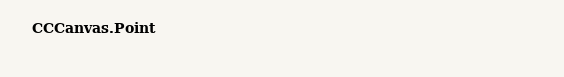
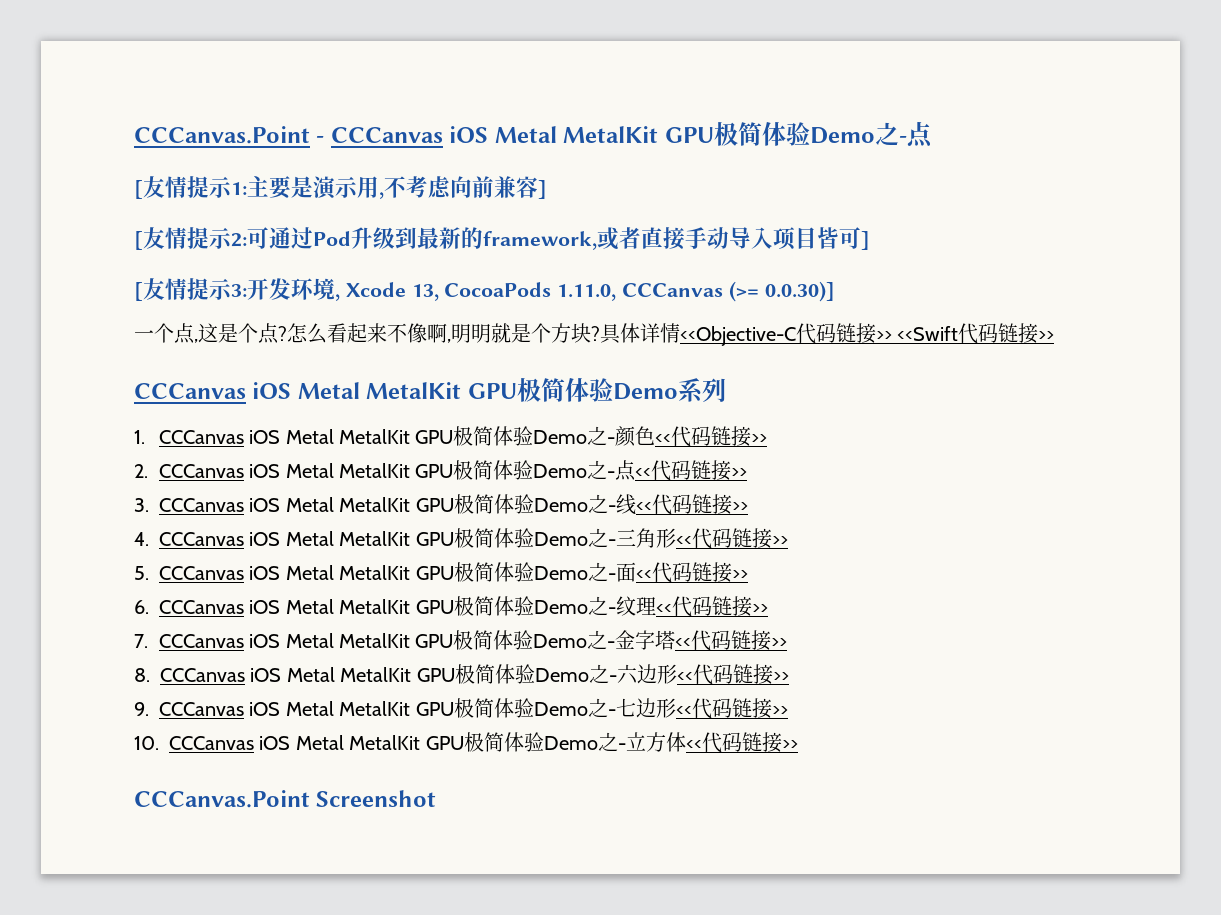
- CCCanvas.Point
+ CCCanvas.Point - CCCanvas iOS Metal MetalKit GPU极简体验Demo之-点
+ [友情提示1:主要是演示用,不考虑向前兼容]
+ [友情提示2:可通过Pod升级到最新的framework,或者直接手动导入项目皆可]
+ [友情提示3:开发环境, Xcode 13, CocoaPods 1.11.0, CCCanvas (>= 0.0.30)]
+ 一个点,这是个点?怎么看起来不像啊,明明就是个方块?具体详情<<Objective-C代码链接>> <<Swift代码链接>>
+ CCCanvas iOS Metal MetalKit GPU极简体验Demo系列
+ 1. CCCanvas iOS Metal MetalKit GPU极简体验Demo之-颜色<<代码链接>>
+ 2. CCCanvas iOS Metal MetalKit GPU极简体验Demo之-点<<代码链接>>
+ 3. CCCanvas iOS Metal MetalKit GPU极简体验Demo之-线<<代码链接>>
+ 4. CCCanvas iOS Metal MetalKit GPU极简体验Demo之-三角形<<代码链接>>
+ 5. CCCanvas iOS Metal MetalKit GPU极简体验Demo之-面<<代码链接>>
+ 6. CCCanvas iOS Metal MetalKit GPU极简体验Demo之-纹理<<代码链接>>
+ 7. CCCanvas iOS Metal MetalKit GPU极简体验Demo之-金字塔<<代码链接>>
+ 8. CCCanvas iOS Metal MetalKit GPU极简体验Demo之-六边形<<代码链接>>
+ 9. CCCanvas iOS Metal MetalKit GPU极简体验Demo之-七边形<<代码链接>>
+ 10. CCCanvas iOS Metal MetalKit GPU极简体验Demo之-立方体<<代码链接>>
+ CCCanvas.Point Screenshot

